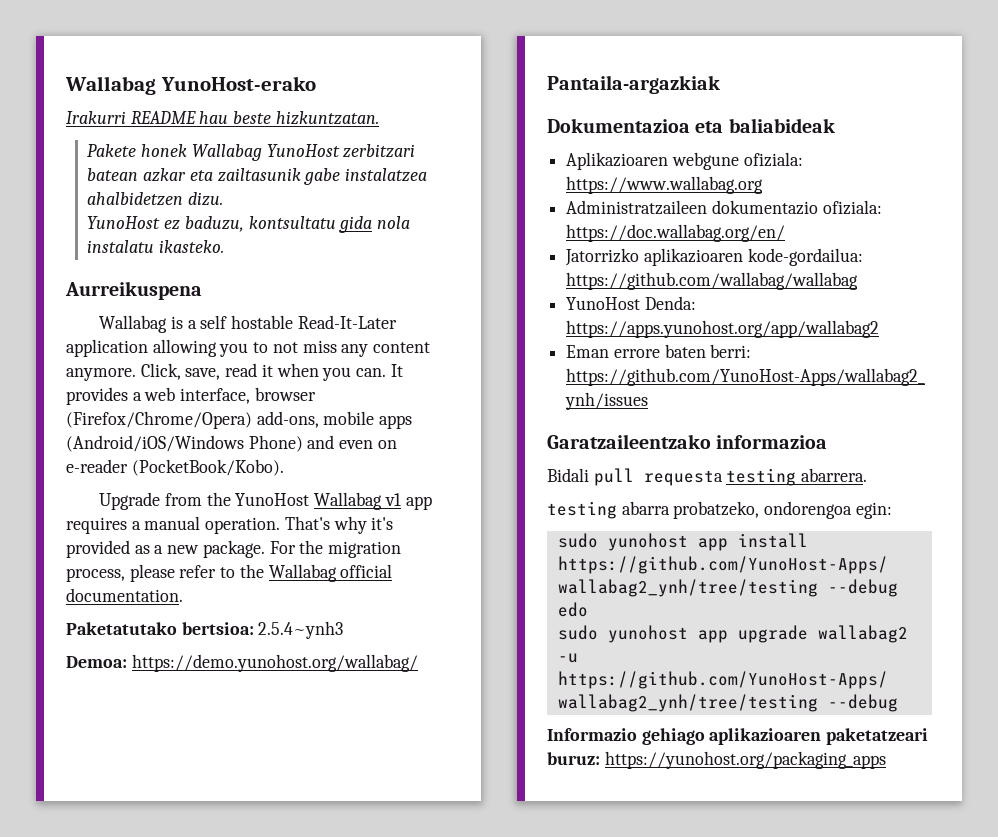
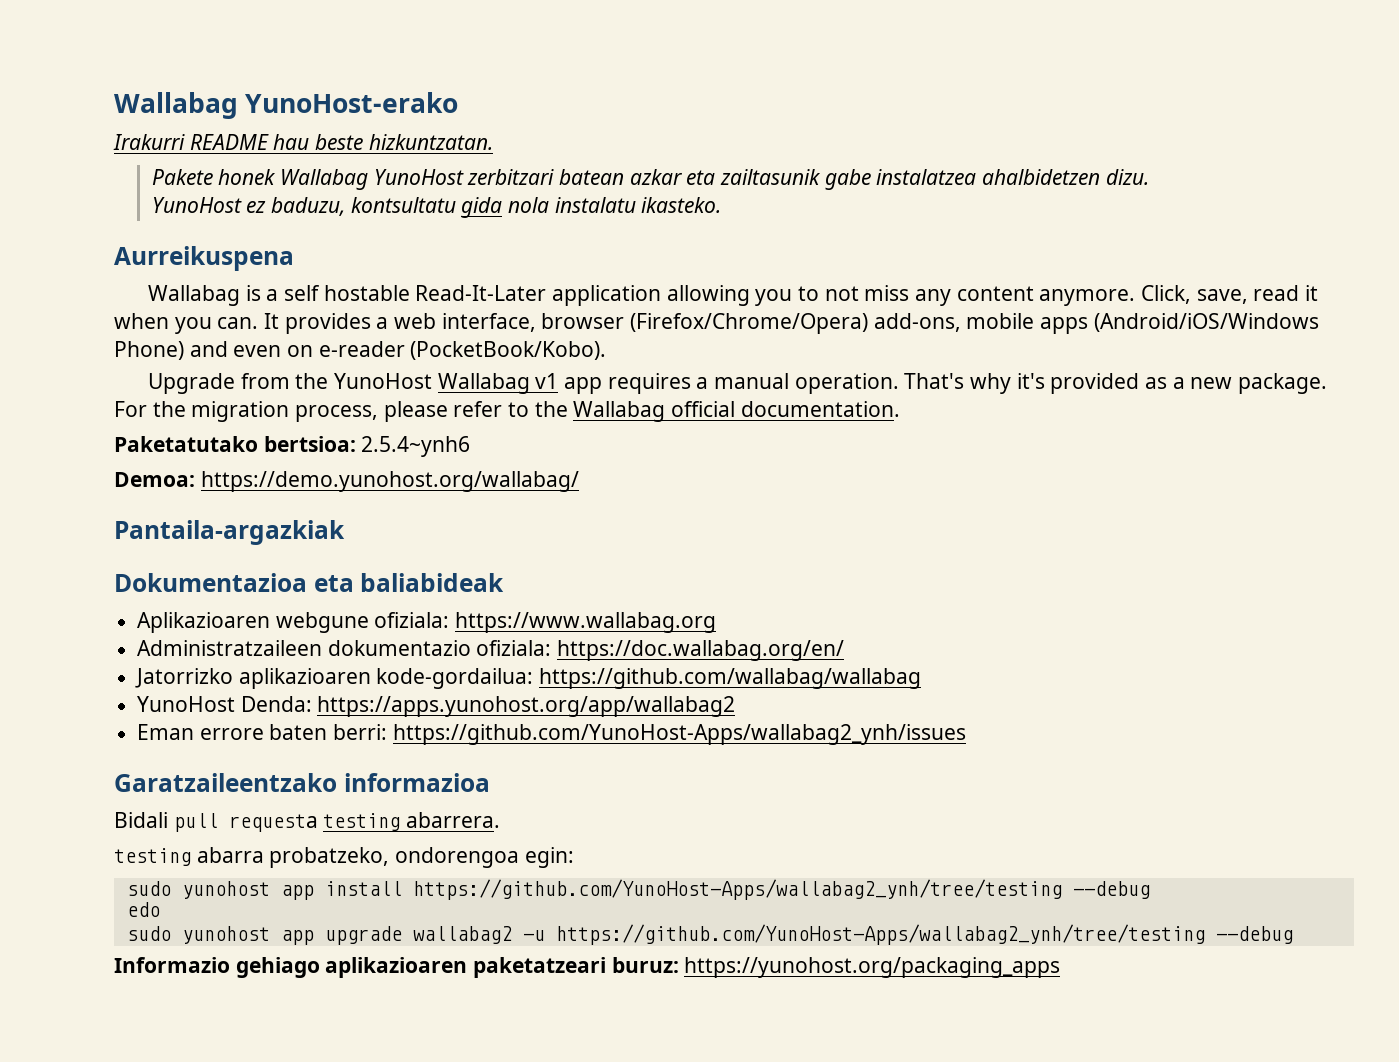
- Paketatutako bertsioa: 2.5.4~ynh3
+ Paketatutako bertsioa: 2.5.4~ynh6

